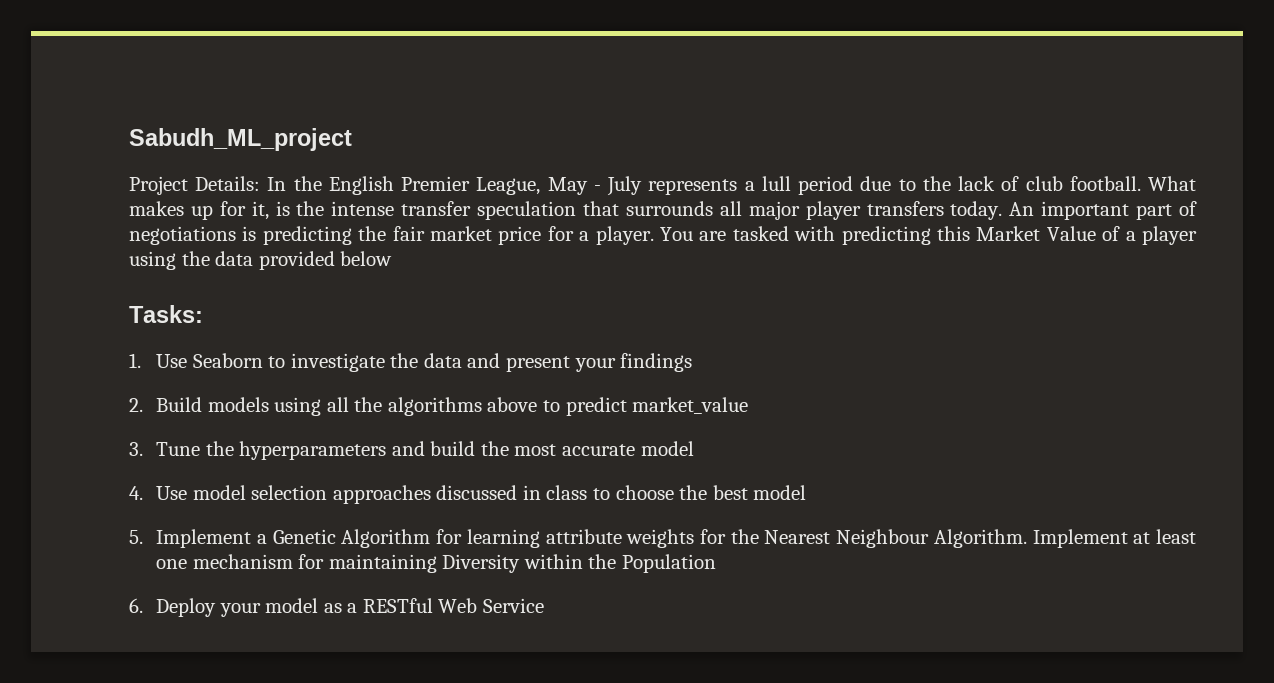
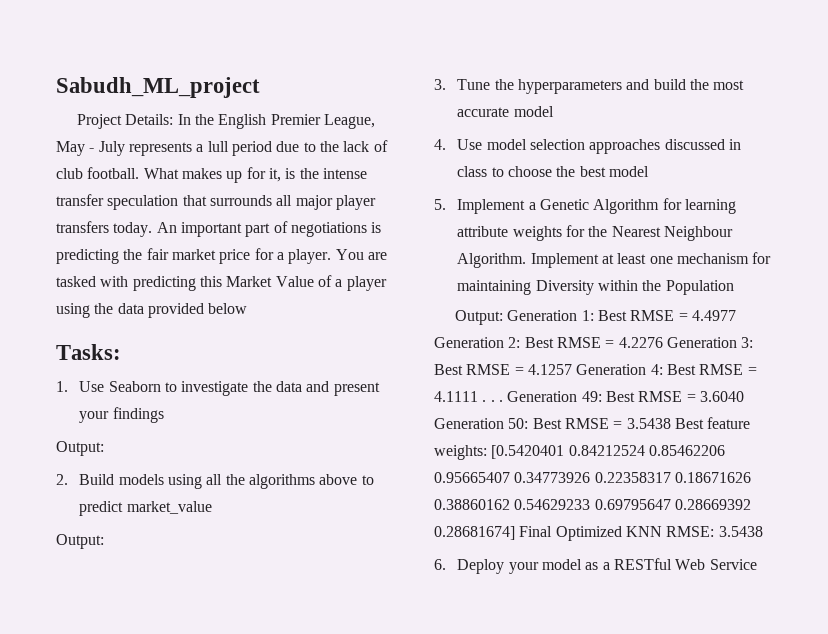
  1. Use Seaborn to investigate the data and present your findings
+ Output:
  2. Build models using all the algorithms above to predict market_value
+ Output:
+ Output: Generation 1: Best RMSE = 4.4977 Generation 2: Best RMSE = 4.2276 Generation 3: Best RMSE = 4.1257 Generation 4: Best RMSE = 4.1111 . . . Generation 49: Best RMSE = 3.6040 Generation 50: Best RMSE = 3.5438 Best feature weights: [0.5420401 0.84212524 0.85462206 0.95665407 0.34773926 0.22358317 0.18671626 0.38860162 0.54629233 0.69795647 0.28669392 0.28681674] Final Optimized KNN RMSE: 3.5438

